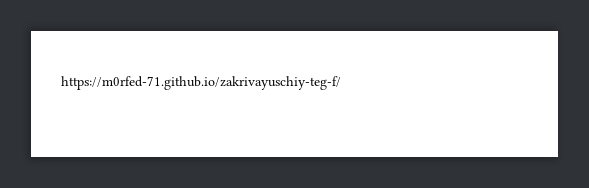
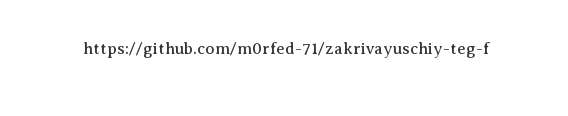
- https://m0rfed-71.github.io/zakrivayuschiy-teg-f/
+ https://github.com/m0rfed-71/zakrivayuschiy-teg-f

